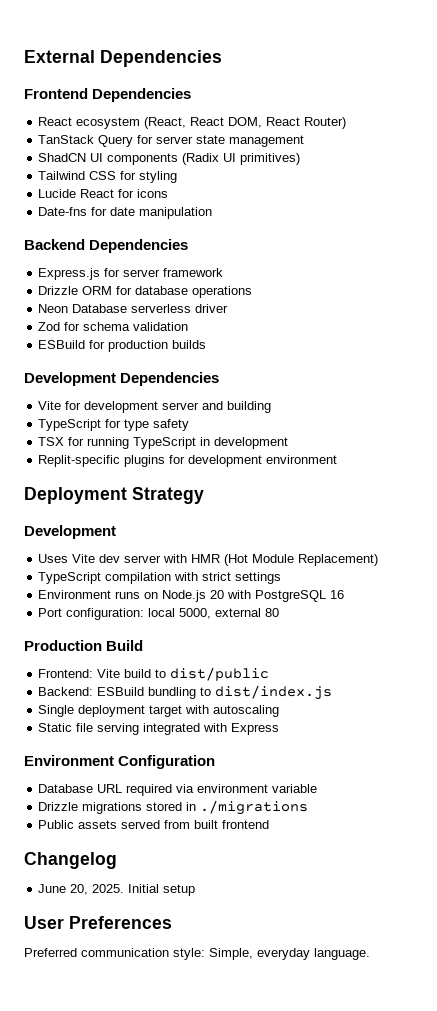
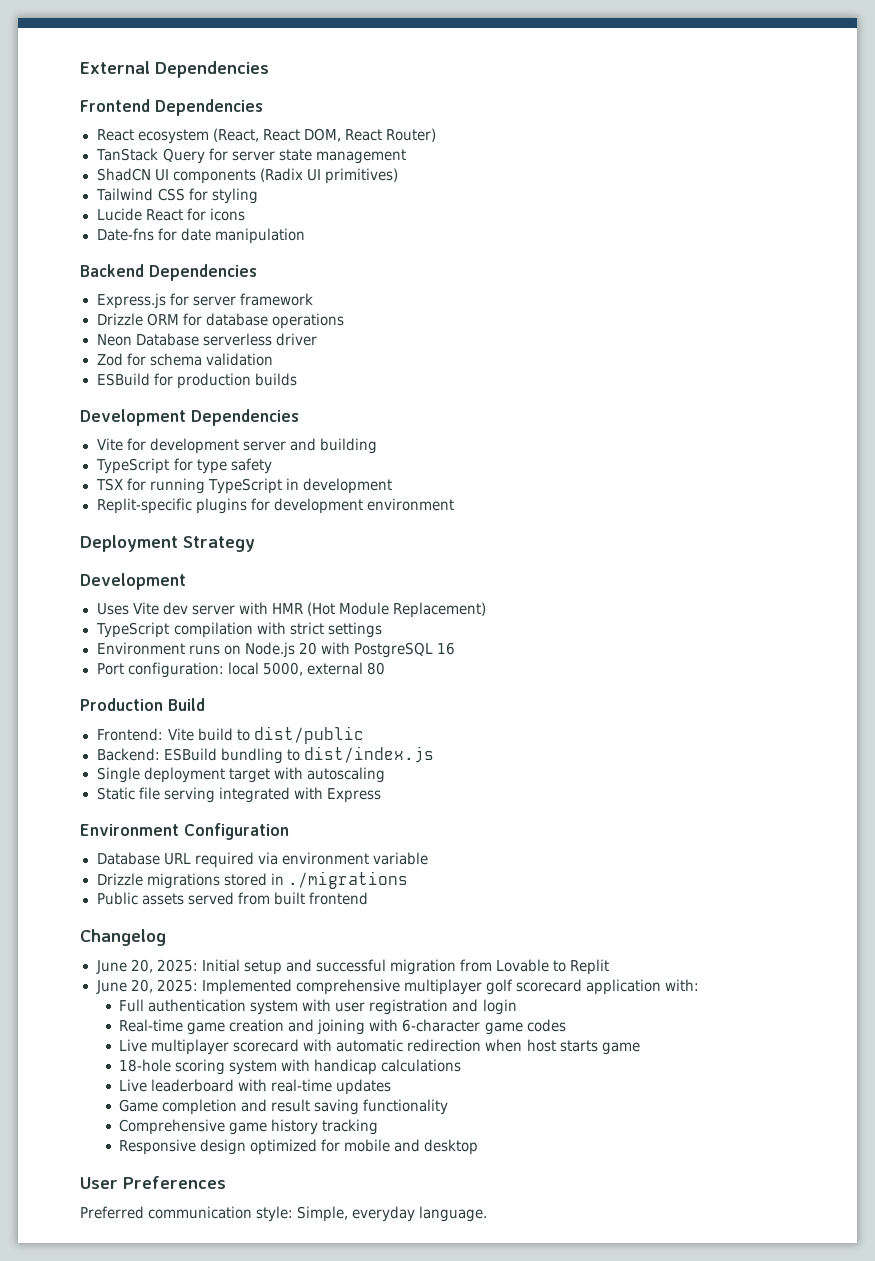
- June 20, 2025. Initial setup
+ June 20, 2025: Initial setup and successful migration from Lovable to Replit
+ June 20, 2025: Implemented comprehensive multiplayer golf scorecard application with:
+ Full authentication system with user registration and login
+ Real-time game creation and joining with 6-character game codes
+ Live multiplayer scorecard with automatic redirection when host starts game
+ 18-hole scoring system with handicap calculations
+ Live leaderboard with real-time updates
+ Game completion and result saving functionality
+ Comprehensive game history tracking
+ Responsive design optimized for mobile and desktop

